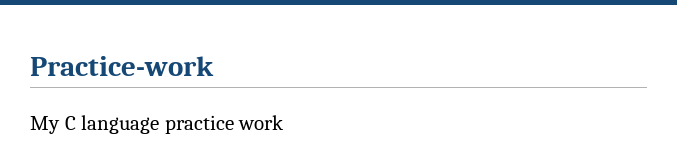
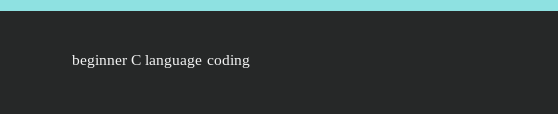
- Practice-work
- My C language practice work
+ beginner C language coding

